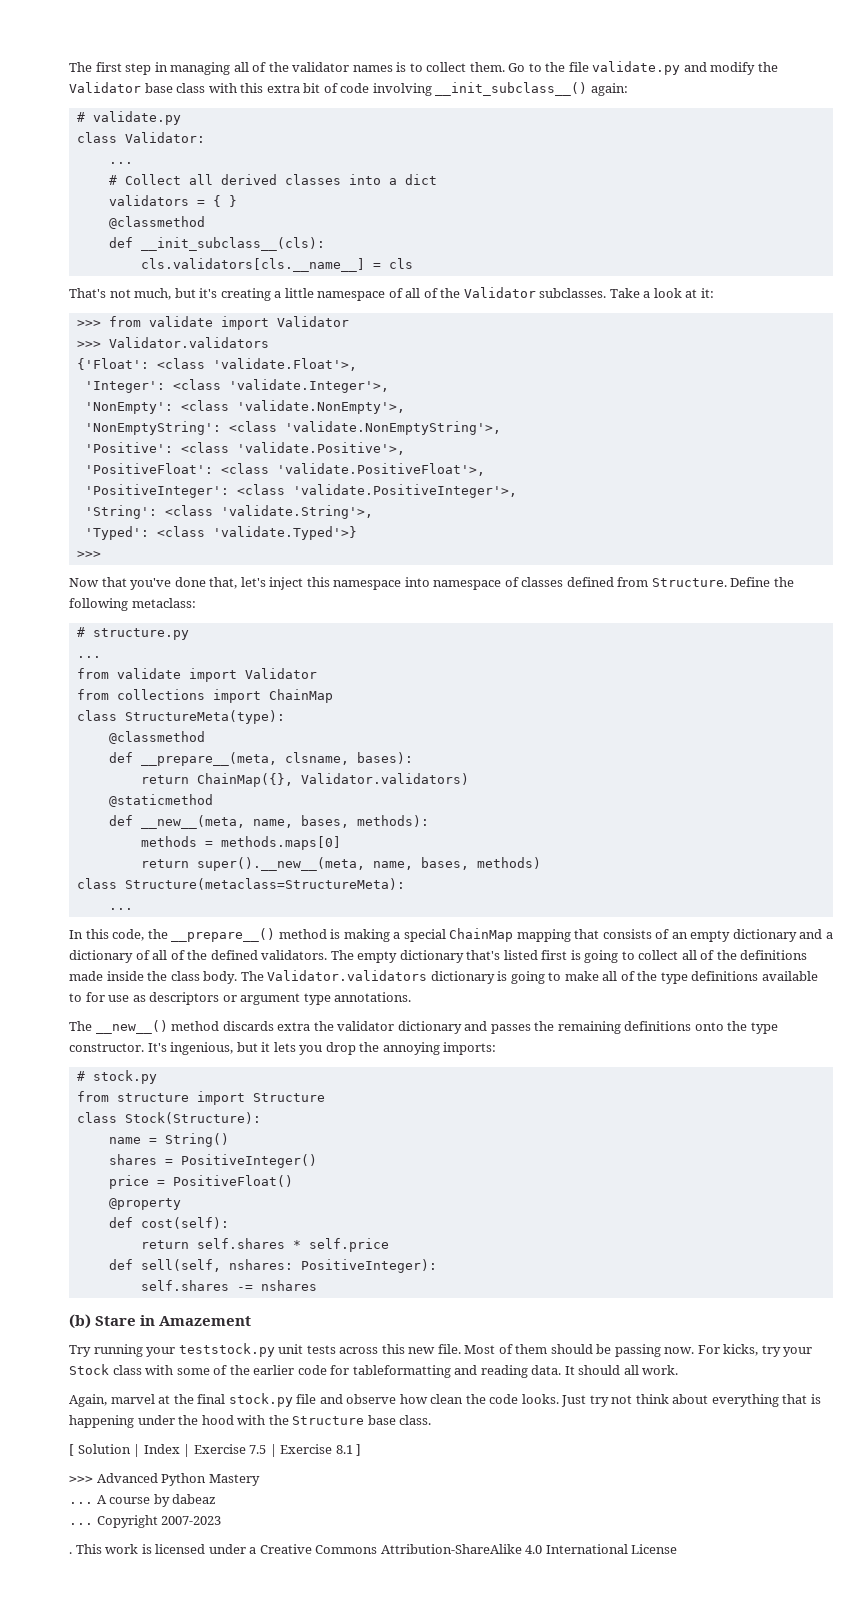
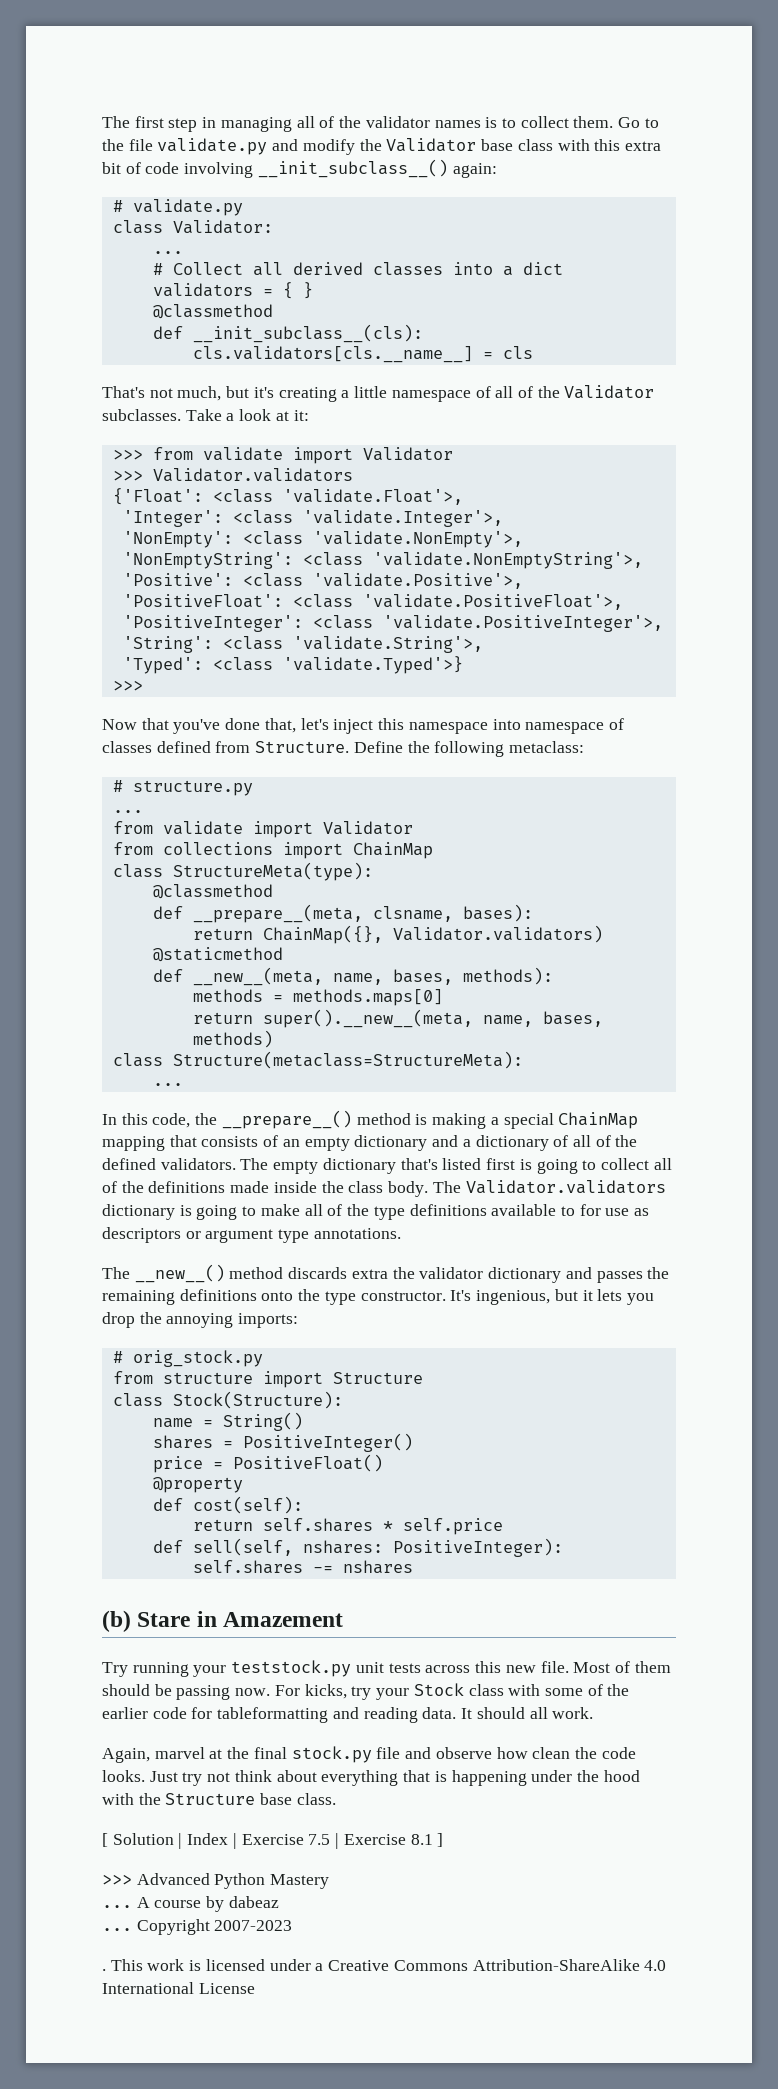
- # stock.py
+ # orig_stock.py

